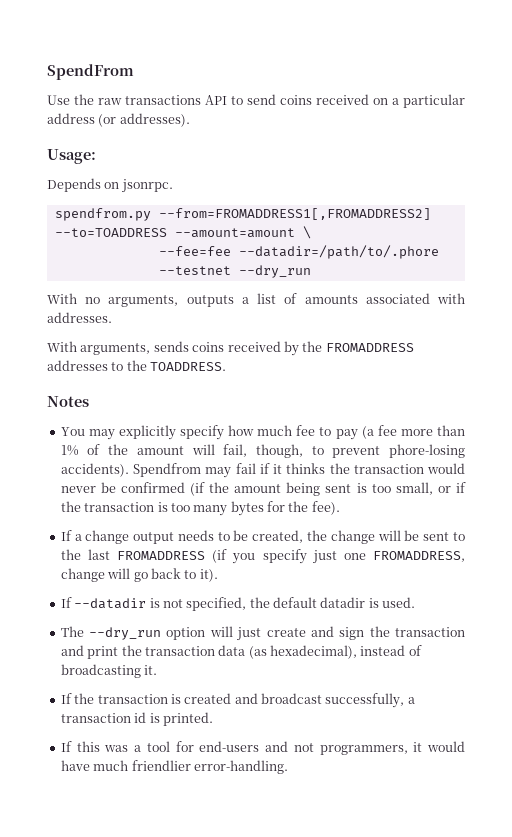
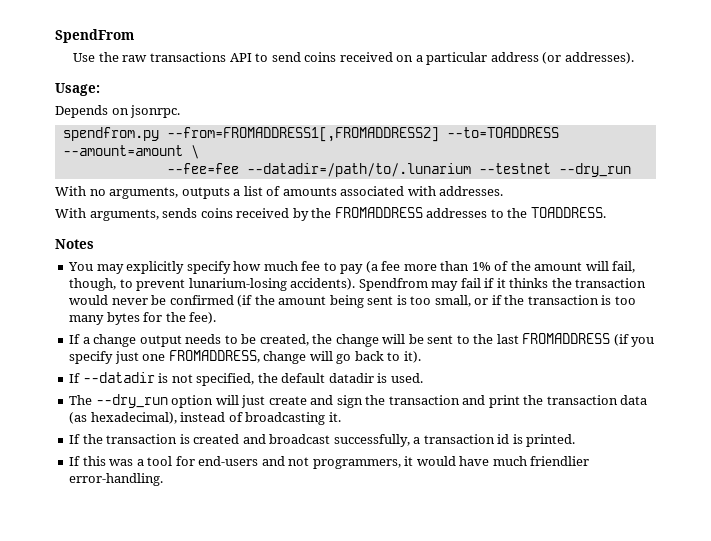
- --fee=fee --datadir=/path/to/.phore --testnet --dry_run
+ --fee=fee --datadir=/path/to/.lunarium --testnet --dry_run
- You may explicitly specify how much fee to pay (a fee more than 1% of the amount will fail, though, to prevent phore-losing accidents).
+ You may explicitly specify how much fee to pay (a fee more than 1% of the amount will fail, though, to prevent lunarium-losing accidents).

